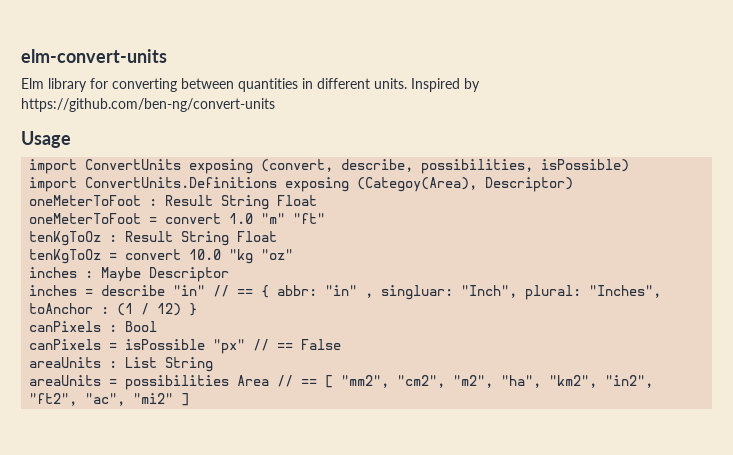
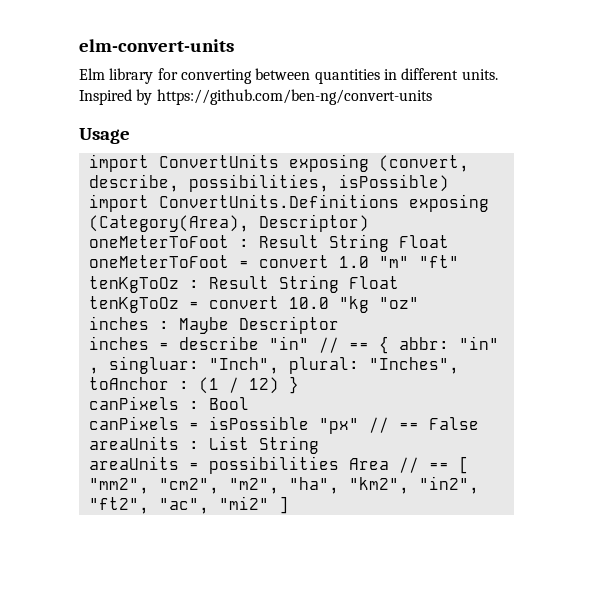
- import ConvertUnits.Definitions exposing (Categoy(Area), Descriptor)
+ import ConvertUnits.Definitions exposing (Category(Area), Descriptor)

